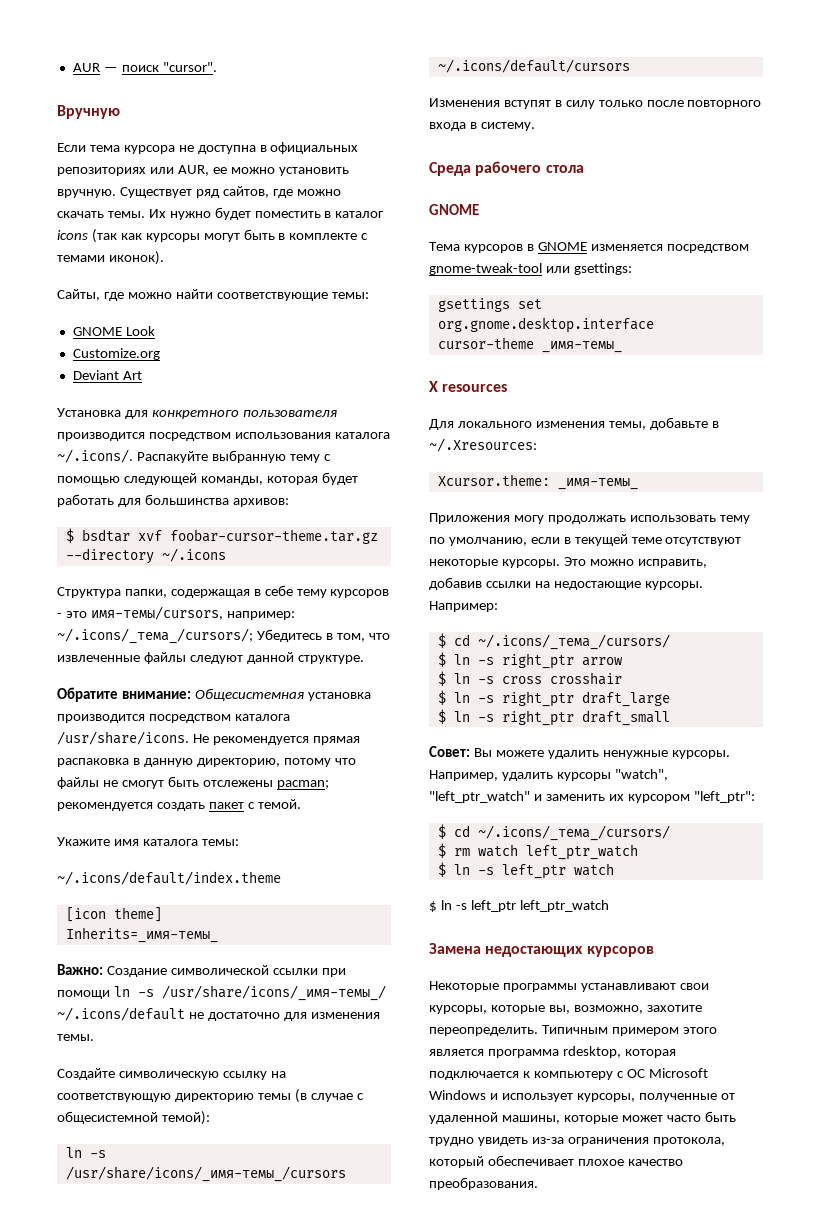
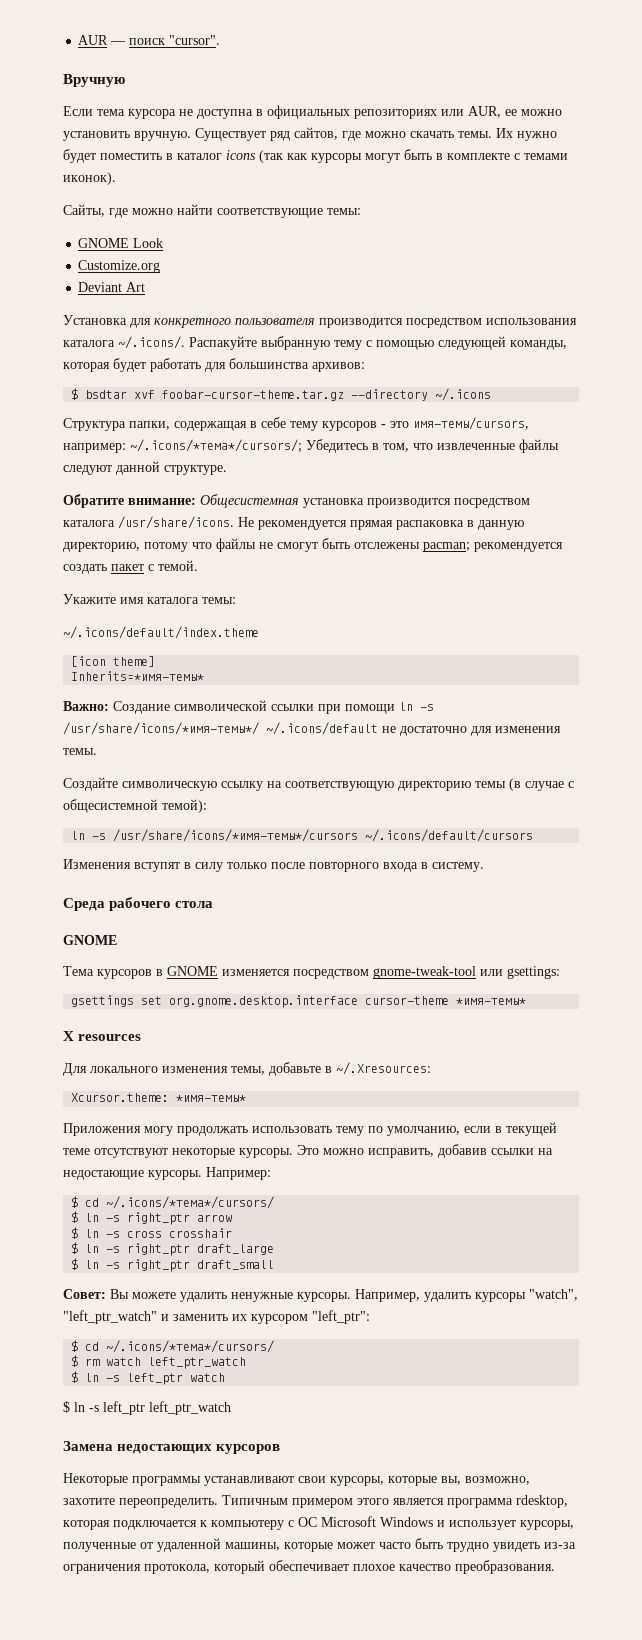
- Структура папки, содержащая в себе тему курсоров - это имя-темы/cursors, например: ~/.icons/_тема_/cursors/; Убедитесь в том, что извлеченные файлы следуют данной структуре.
+ Структура папки, содержащая в себе тему курсоров - это имя-темы/cursors, например: ~/.icons/*тема*/cursors/; Убедитесь в том, что извлеченные файлы следуют данной структуре.
- Inherits=_имя-темы_
+ Inherits=*имя-темы*
- Важно: Создание символической ссылки при помощи ln -s /usr/share/icons/_имя-темы_/ ~/.icons/default не достаточно для изменения темы.
+ Важно: Создание символической ссылки при помощи ln -s /usr/share/icons/*имя-темы*/ ~/.icons/default не достаточно для изменения темы.
- ln -s /usr/share/icons/_имя-темы_/cursors ~/.icons/default/cursors
+ ln -s /usr/share/icons/*имя-темы*/cursors ~/.icons/default/cursors
- gsettings set org.gnome.desktop.interface cursor-theme _имя-темы_
+ gsettings set org.gnome.desktop.interface cursor-theme *имя-темы*
- Xcursor.theme: _имя-темы_
+ Xcursor.theme: *имя-темы*
  Например:
- $ cd ~/.icons/_тема_/cursors/
+ $ cd ~/.icons/*тема*/cursors/
  Например, удалить курсоры "watch", "left_ptr_watch" и заменить их курсором "left_ptr":
- $ cd ~/.icons/_тема_/cursors/
+ $ cd ~/.icons/*тема*/cursors/

